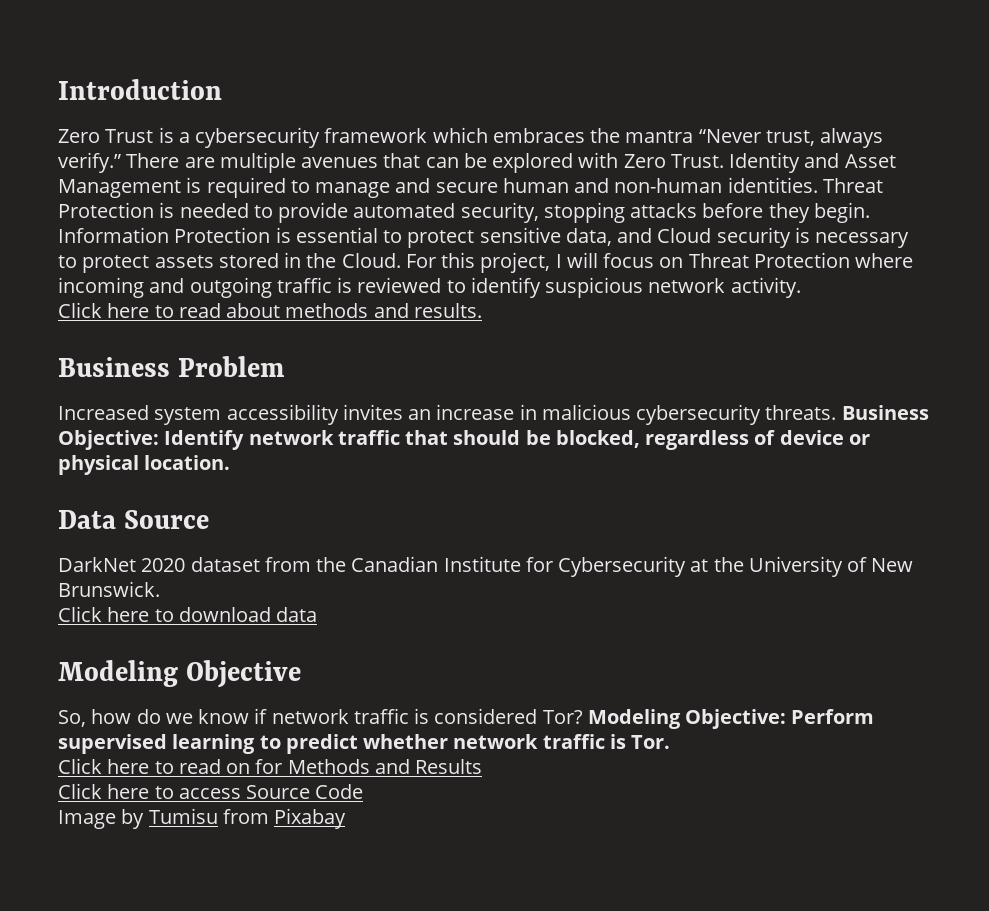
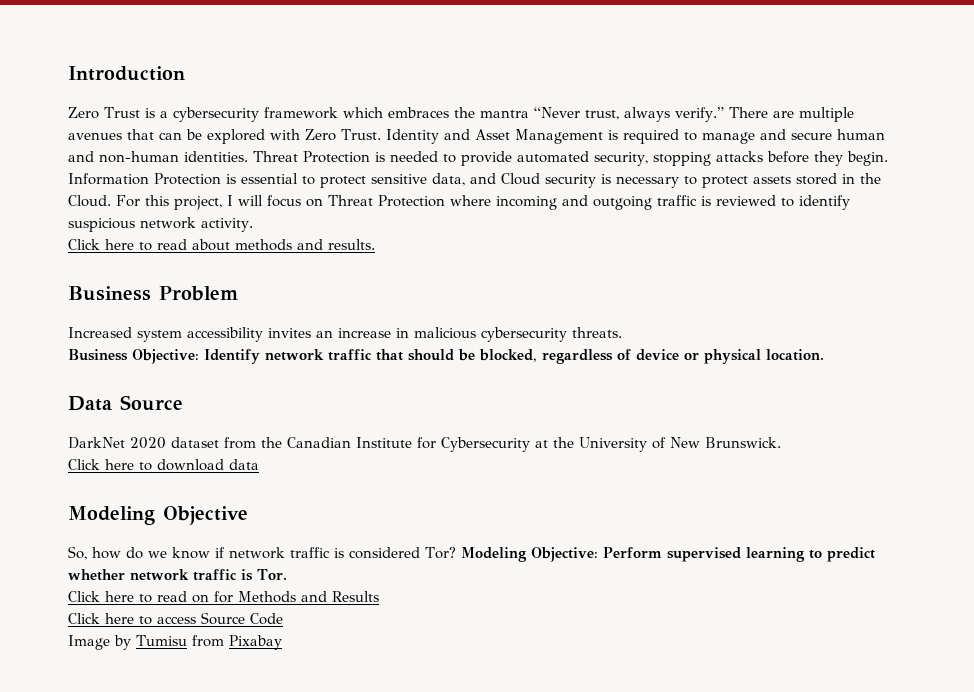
- Increased system accessibility invites an increase in malicious cybersecurity threats. Business Objective: Identify network traffic that should be blocked, regardless of device or physical location.
+ Increased system accessibility invites an increase in malicious cybersecurity threats.
+ Business Objective: Identify network traffic that should be blocked, regardless of device or physical location.

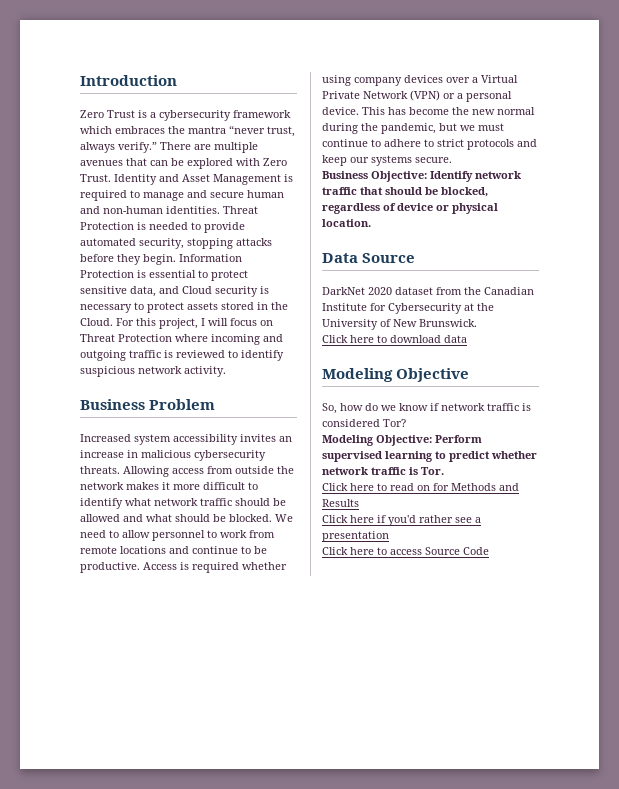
- Zero Trust is a cybersecurity framework which embraces the mantra “Never trust, always verify.”
+ Zero Trust is a cybersecurity framework which embraces the mantra “never trust, always verify.”
- Click here to read about methods and results.
+ Allowing access from outside the network makes it more difficult to identify what network traffic should be allowed and what should be blocked. We need to allow personnel to work from remote locations and continue to be productive. Access is required whether using company devices over a Virtual Private Network (VPN) or a personal device. This has become the new normal during the pandemic, but we must continue to adhere to strict protocols and keep our systems secure.
- So, how do we know if network traffic is considered Tor? Modeling Objective: Perform supervised learning to predict whether network traffic is Tor.
+ So, how do we know if network traffic is considered Tor?
+ Modeling Objective: Perform supervised learning to predict whether network traffic is Tor.
+ Click here if you'd rather see a presentation
- Image by Tumisu from Pixabay

